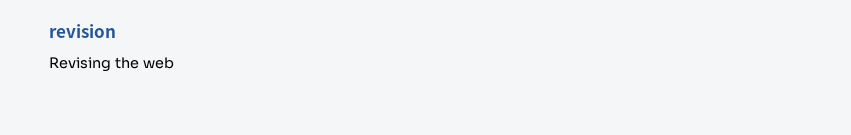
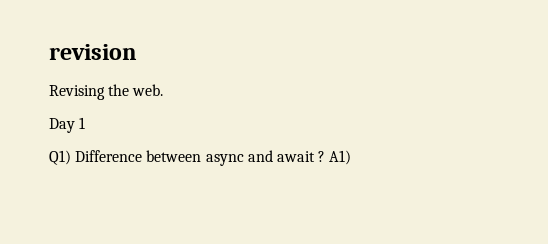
- Revising the web
+ Revising the web.
+ Day 1
+ Q1) Difference between async and await ? A1)

